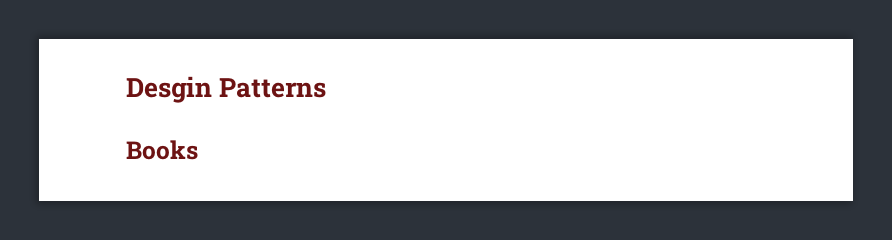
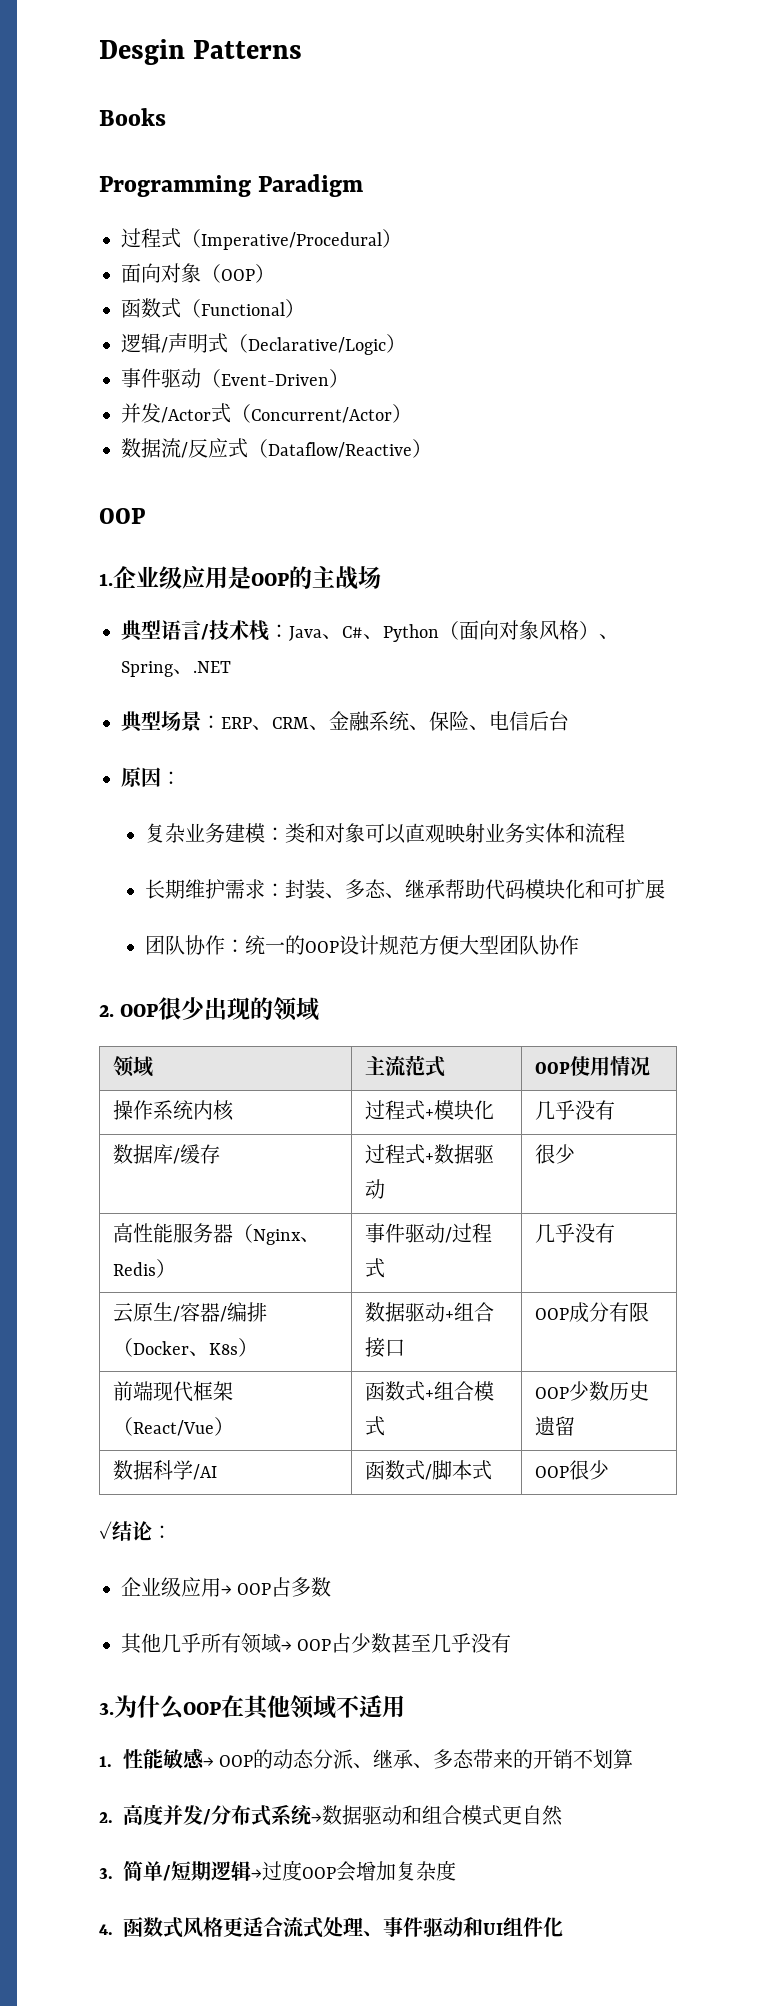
+ Programming Paradigm
+ 过程式（Imperative/Procedural）
+ 面向对象（OOP）
+ 函数式（Functional）
+ 逻辑/声明式（Declarative/Logic）
+ 事件驱动（Event-Driven）
+ 并发/Actor式（Concurrent/Actor）
+ 数据流/反应式（Dataflow/Reactive）
+ OOP
+ 1.企业级应用是OOP的主战场
+ 典型语言/技术栈：Java、C#、Python（面向对象风格）、Spring、.NET
+ 典型场景：ERP、CRM、金融系统、保险、电信后台
+ 原因：
+ 复杂业务建模：类和对象可以直观映射业务实体和流程
+ 长期维护需求：封装、多态、继承帮助代码模块化和可扩展
+ 团队协作：统一的OOP设计规范方便大型团队协作
+ 2. OOP很少出现的领域
+ 领域 | 主流范式 | OOP使用情况
+ 操作系统内核 | 过程式+模块化 | 几乎没有
+ 数据库/缓存 | 过程式+数据驱动 | 很少
+ 高性能服务器（Nginx、Redis） | 事件驱动/过程式 | 几乎没有
+ 云原生/容器/编排（Docker、K8s） | 数据驱动+组合接口 | OOP成分有限
+ 前端现代框架（React/Vue） | 函数式+组合模式 | OOP少数历史遗留
+ 数据科学/AI | 函数式/脚本式 | OOP很少
+ ✓结论：
+ 企业级应用→ OOP占多数
+ 其他几乎所有领域→ OOP占少数甚至几乎没有
+ 3.为什么OOP在其他领域不适用
+ 1.性能敏感→ OOP的动态分派、继承、多态带来的开销不划算
+ 2.高度并发/分布式系统→数据驱动和组合模式更自然
+ 3.简单/短期逻辑→过度OOP会增加复杂度
+ 4.函数式风格更适合流式处理、事件驱动和UI组件化

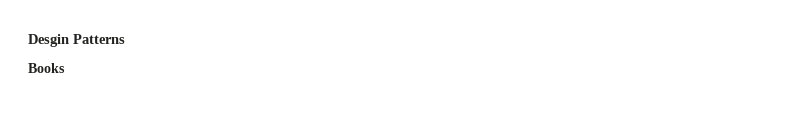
- Programming Paradigm
- 过程式（Imperative/Procedural）
- 面向对象（OOP）
- 函数式（Functional）
- 逻辑/声明式（Declarative/Logic）
- 事件驱动（Event-Driven）
- 并发/Actor式（Concurrent/Actor）
- 数据流/反应式（Dataflow/Reactive）
- OOP
- 1.企业级应用是OOP的主战场
- 典型语言/技术栈：Java、C#、Python（面向对象风格）、Spring、.NET
- 典型场景：ERP、CRM、金融系统、保险、电信后台
- 原因：
- 复杂业务建模：类和对象可以直观映射业务实体和流程
- 长期维护需求：封装、多态、继承帮助代码模块化和可扩展
- 团队协作：统一的OOP设计规范方便大型团队协作
- 2. OOP很少出现的领域
- 领域 | 主流范式 | OOP使用情况
- 操作系统内核 | 过程式+模块化 | 几乎没有
- 数据库/缓存 | 过程式+数据驱动 | 很少
- 高性能服务器（Nginx、Redis） | 事件驱动/过程式 | 几乎没有
- 云原生/容器/编排（Docker、K8s） | 数据驱动+组合接口 | OOP成分有限
- 前端现代框架（React/Vue） | 函数式+组合模式 | OOP少数历史遗留
- 数据科学/AI | 函数式/脚本式 | OOP很少
- ✓结论：
- 企业级应用→ OOP占多数
- 其他几乎所有领域→ OOP占少数甚至几乎没有
- 3.为什么OOP在其他领域不适用
- 1.性能敏感→ OOP的动态分派、继承、多态带来的开销不划算
- 2.高度并发/分布式系统→数据驱动和组合模式更自然
- 3.简单/短期逻辑→过度OOP会增加复杂度
- 4.函数式风格更适合流式处理、事件驱动和UI组件化

